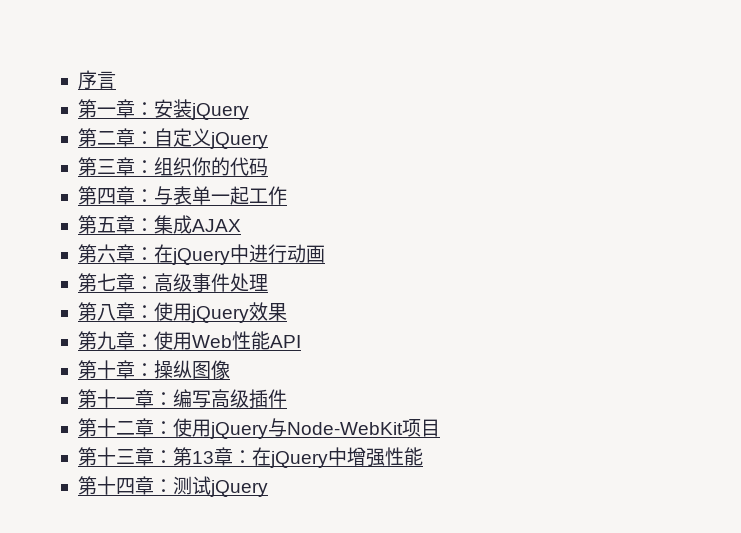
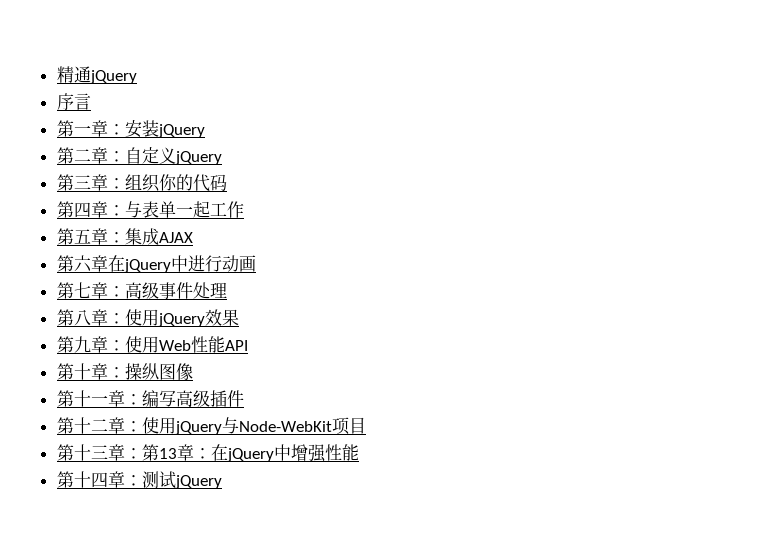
+ 精通jQuery
- 第六章：在jQuery中进行动画
+ 第六章在jQuery中进行动画

